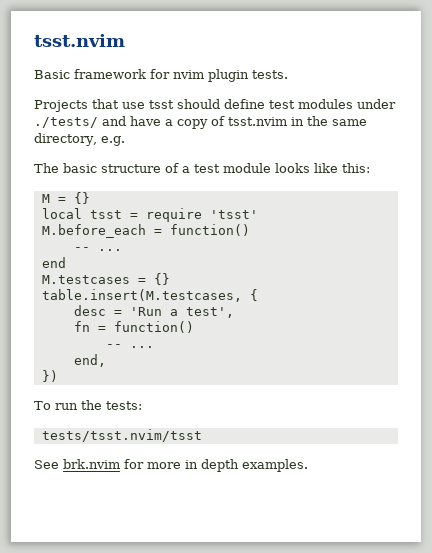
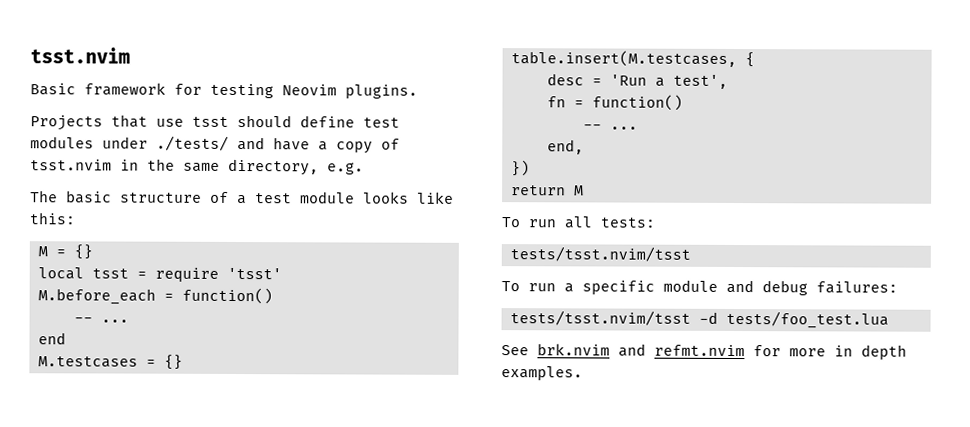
- Basic framework for nvim plugin tests.
+ Basic framework for testing Neovim plugins.
- To run the tests:
+ return M
+ To run all tests:
+ To run a specific module and debug failures:
+ tests/tsst.nvim/tsst -d tests/foo_test.lua
- See brk.nvim for more in depth examples.
+ See brk.nvim and refmt.nvim for more in depth examples.

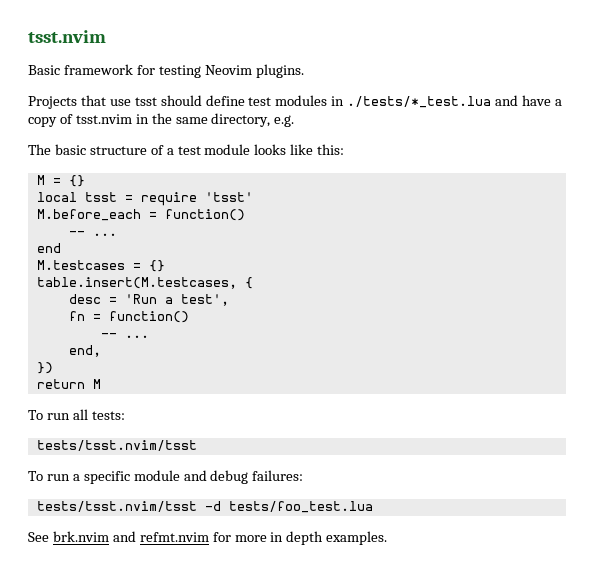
- Projects that use tsst should define test modules under ./tests/ and have a copy of tsst.nvim in the same directory, e.g.
+ Projects that use tsst should define test modules in ./tests/*_test.lua and have a copy of tsst.nvim in the same directory, e.g.

